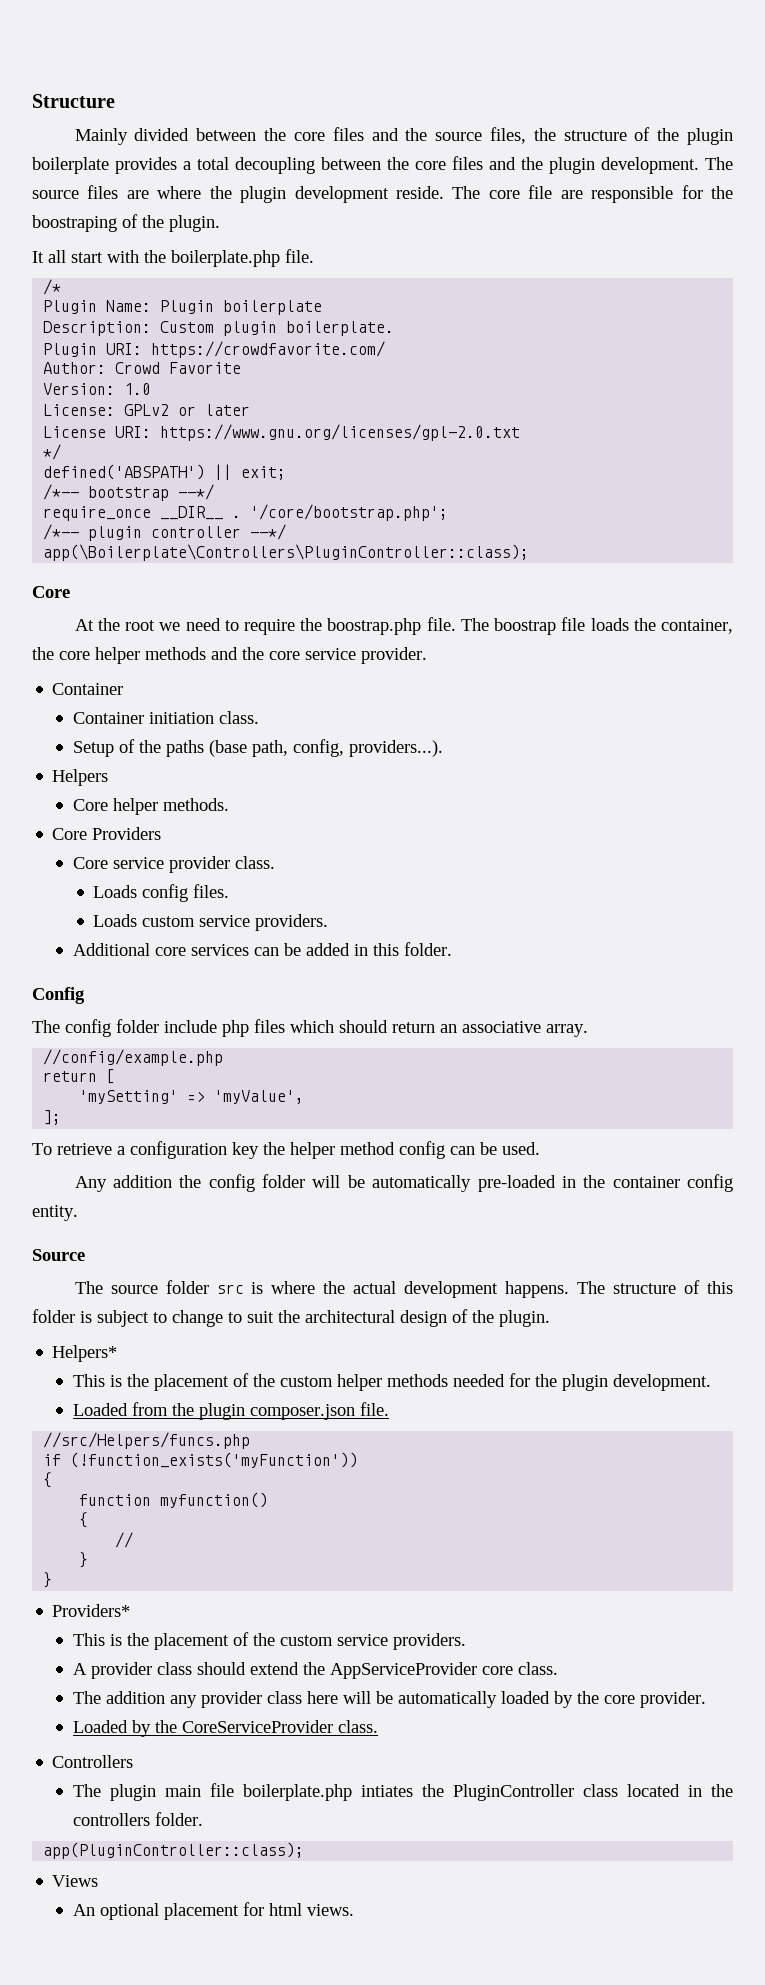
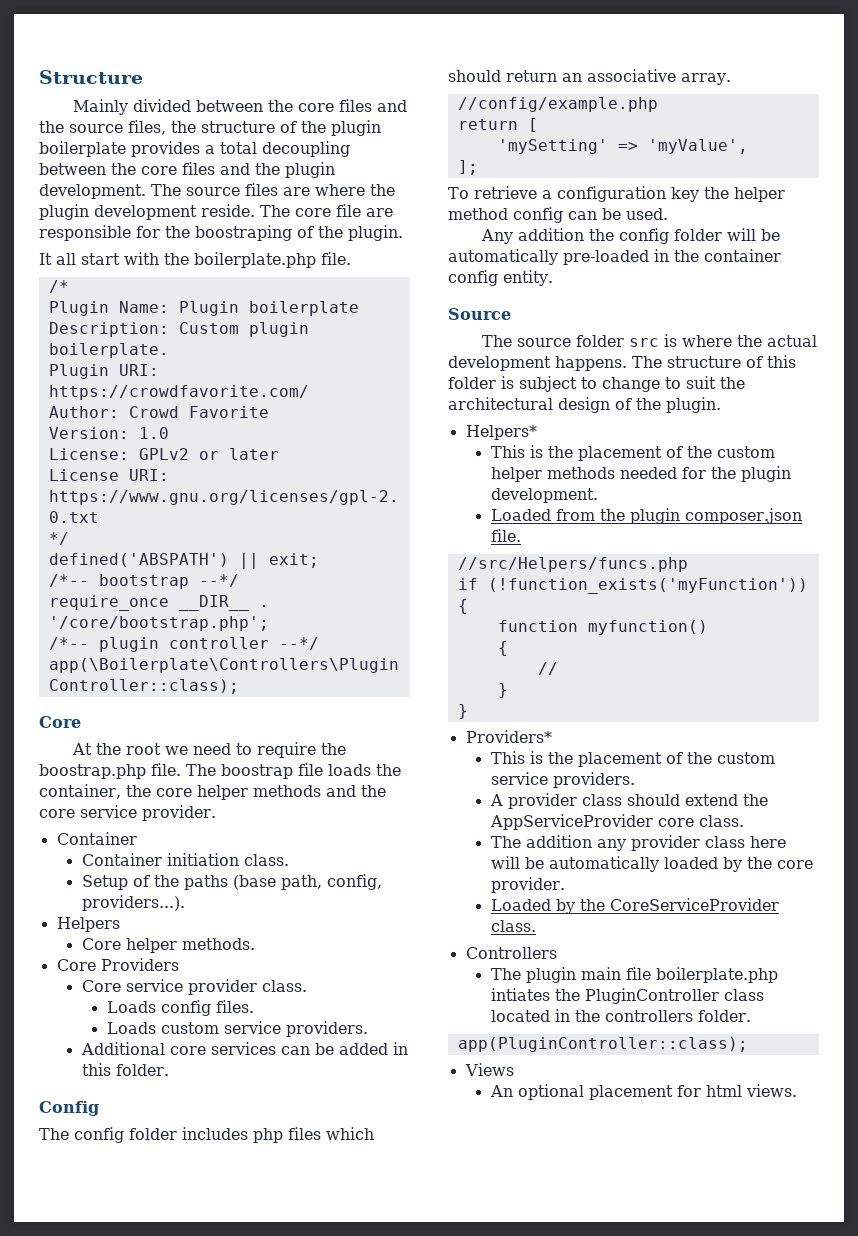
- The config folder include php files which should return an associative array.
+ The config folder includes php files which should return an associative array.

